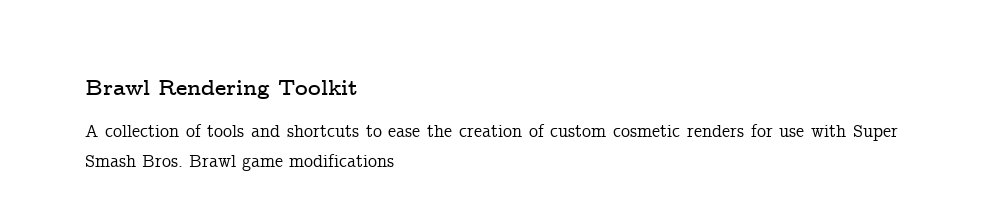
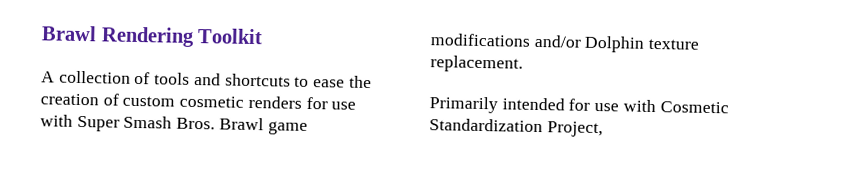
- Brawl game modifications
+ Brawl game modifications and/or Dolphin texture replacement.
+ Primarily intended for use with Cosmetic Standardization Project,

